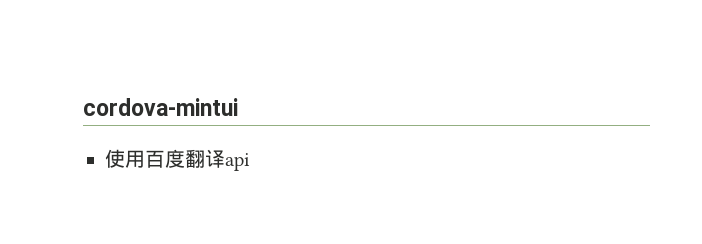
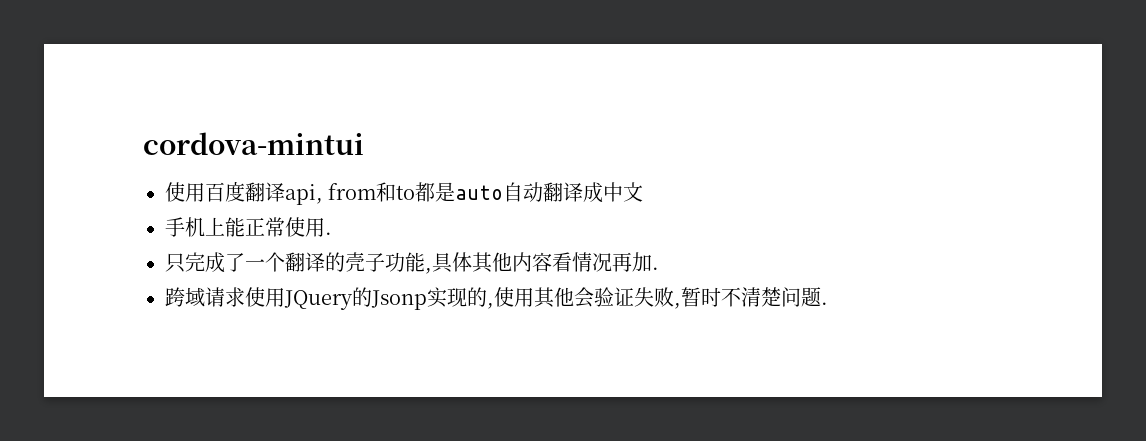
- 使用百度翻译api
+ 使用百度翻译api, from和to都是auto自动翻译成中文
+ 手机上能正常使用.
+ 只完成了一个翻译的壳子功能,具体其他内容看情况再加.
+ 跨域请求使用JQuery的Jsonp实现的,使用其他会验证失败,暂时不清楚问题.

